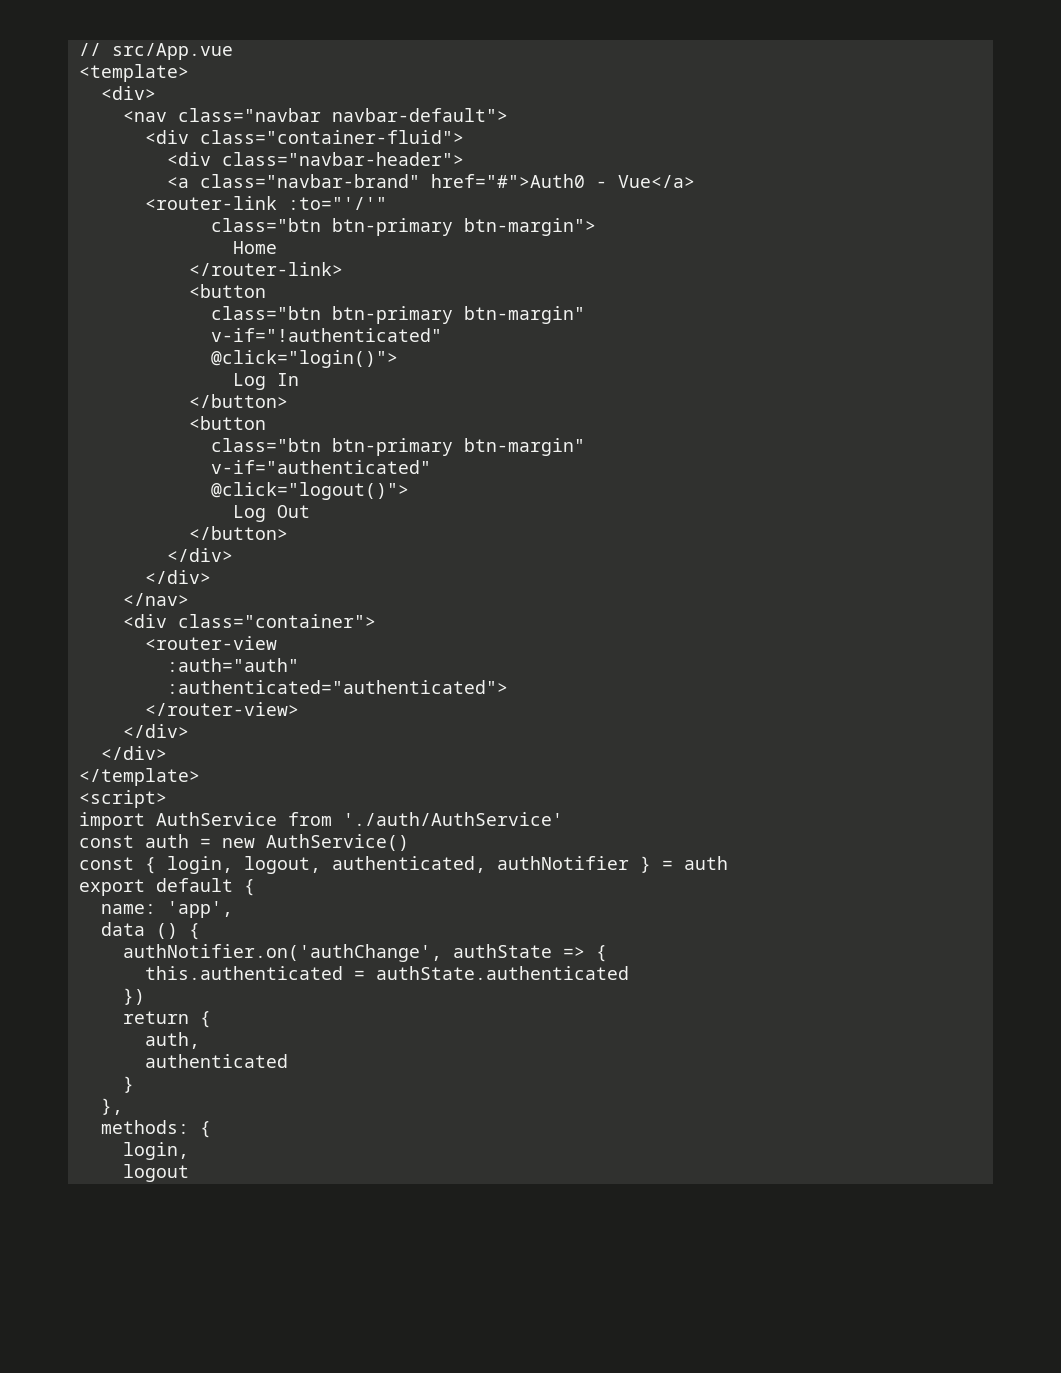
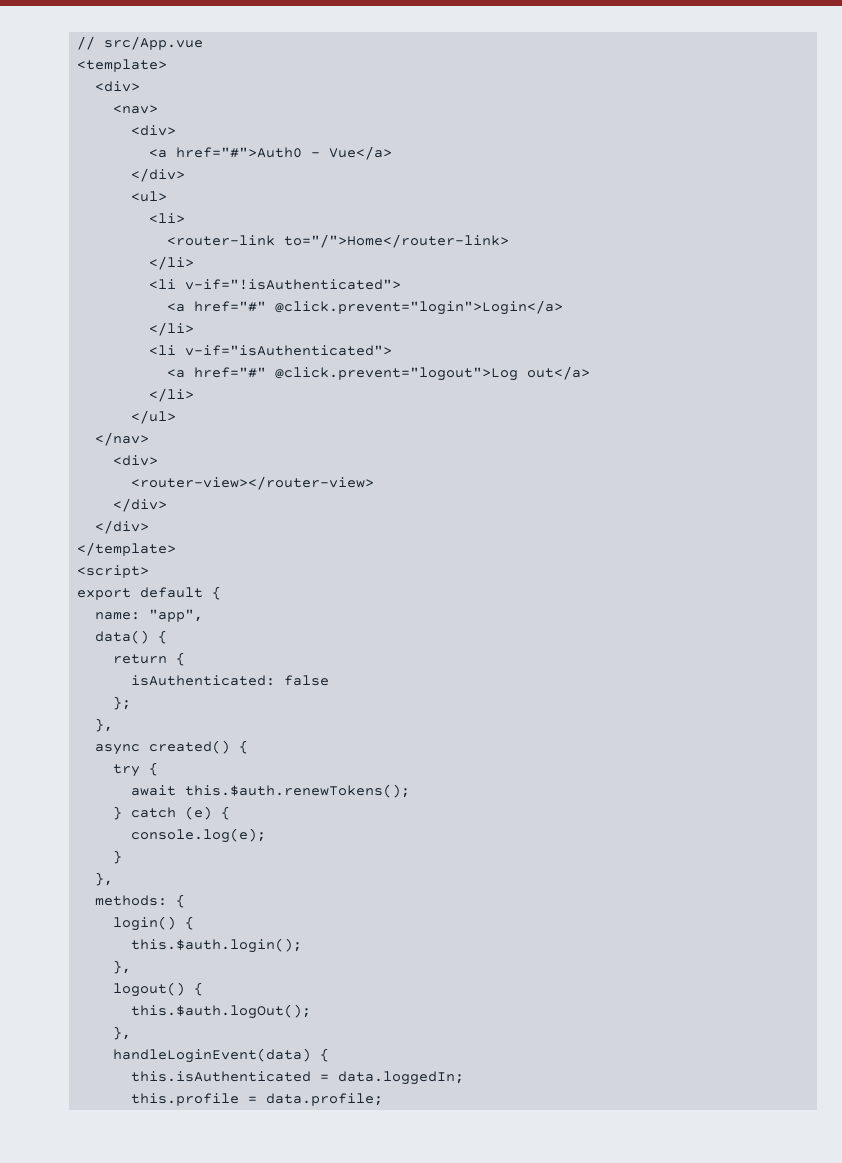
- <nav class="navbar navbar-default">
- <div class="container-fluid">
- <div class="navbar-header">
- <a class="navbar-brand" href="#">Auth0 - Vue</a>
- <router-link :to="'/'"
- class="btn btn-primary btn-margin">
- Home
- </router-link>
- <button
- class="btn btn-primary btn-margin"
- v-if="!authenticated"
- @click="login()">
- Log In
- </button>
- <button
- class="btn btn-primary btn-margin"
- v-if="authenticated"
- @click="logout()">
- Log Out
- </button>
+ <nav>
+ <div>
+ <a href="#">Auth0 - Vue</a>
  </div>
- </div>
+ <ul>
+ <li>
+ <router-link to="/">Home</router-link>
+ </li>
+ <li v-if="!isAuthenticated">
+ <a href="#" @click.prevent="login">Login</a>
+ </li>
+ <li v-if="isAuthenticated">
+ <a href="#" @click.prevent="logout">Log out</a>
+ </li>
+ </ul>
  </nav>
- <div class="container">
- <router-view
- :auth="auth"
- :authenticated="authenticated">
- </router-view>
+ <div>
+ <router-view></router-view>
  </div>
  </div>
  </template>
  <script>
- import AuthService from './auth/AuthService'
- const auth = new AuthService()
- const { login, logout, authenticated, authNotifier } = auth
  export default {
- name: 'app',
- data () {
- authNotifier.on('authChange', authState => {
- this.authenticated = authState.authenticated
- })
+ name: "app",
+ data() {
  return {
- auth,
- authenticated
+ isAuthenticated: false
+ };
+ },
+ async created() {
+ try {
+ await this.$auth.renewTokens();
+ } catch (e) {
+ console.log(e);
  }
  },
  methods: {
- login,
- logout
+ login() {
+ this.$auth.login();
+ },
+ logout() {
+ this.$auth.logOut();
+ },
+ handleLoginEvent(data) {
+ this.isAuthenticated = data.loggedIn;
+ this.profile = data.profile;

